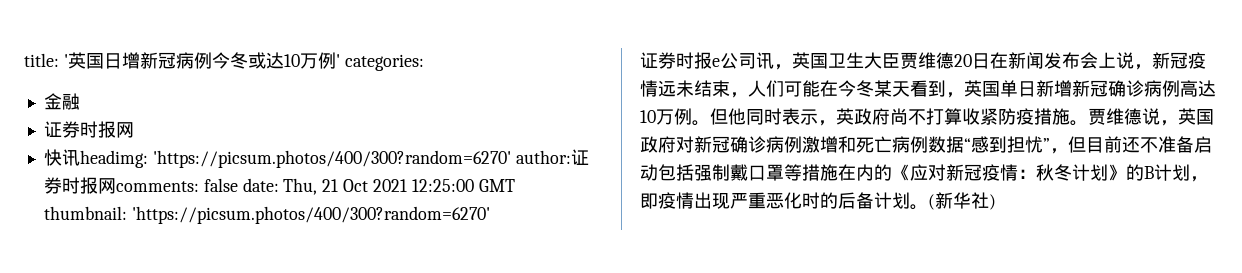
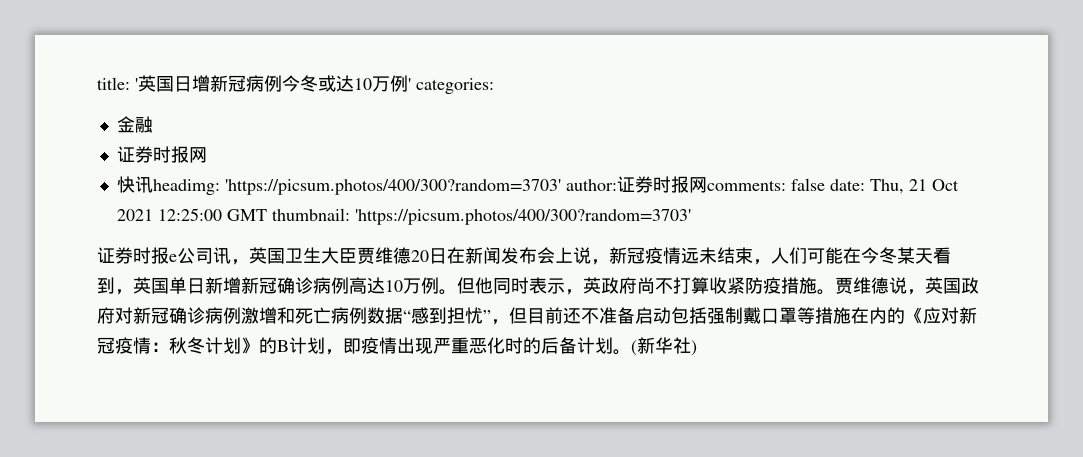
- 快讯headimg: 'https://picsum.photos/400/300?random=6270' author:证券时报网comments: false date: Thu, 21 Oct 2021 12:25:00 GMT thumbnail: 'https://picsum.photos/400/300?random=6270'
+ 快讯headimg: 'https://picsum.photos/400/300?random=3703' author:证券时报网comments: false date: Thu, 21 Oct 2021 12:25:00 GMT thumbnail: 'https://picsum.photos/400/300?random=3703'

